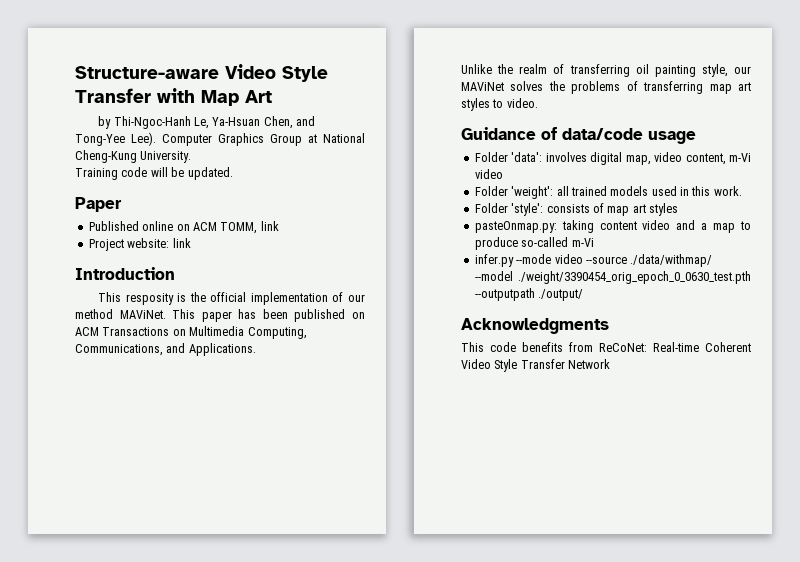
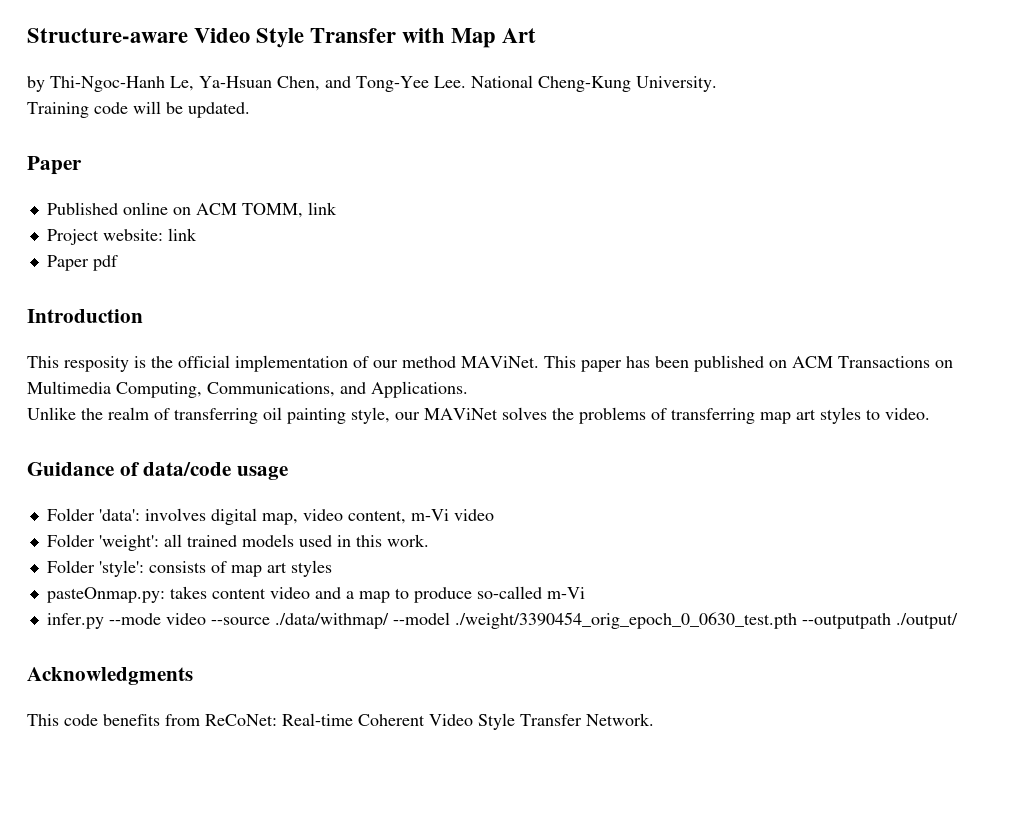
- by Thi-Ngoc-Hanh Le, Ya-Hsuan Chen, and Tong-Yee Lee). Computer Graphics Group at National Cheng-Kung University.
+ by Thi-Ngoc-Hanh Le, Ya-Hsuan Chen, and Tong-Yee Lee. National Cheng-Kung University.
+ Paper pdf
- pasteOnmap.py: taking content video and a map to produce so-called m-Vi
+ pasteOnmap.py: takes content video and a map to produce so-called m-Vi
- This code benefits from ReCoNet: Real-time Coherent Video Style Transfer Network
+ This code benefits from ReCoNet: Real-time Coherent Video Style Transfer Network.

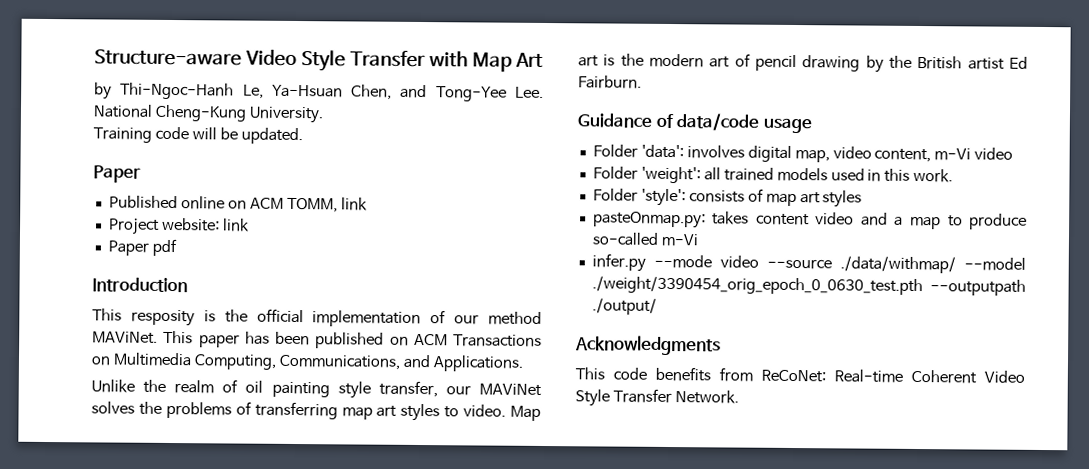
- Unlike the realm of transferring oil painting style, our MAViNet solves the problems of transferring map art styles to video.
+ Unlike the realm of oil painting style transfer, our MAViNet solves the problems of transferring map art styles to video. Map art is the modern art of pencil drawing by the British artist Ed Fairburn.

